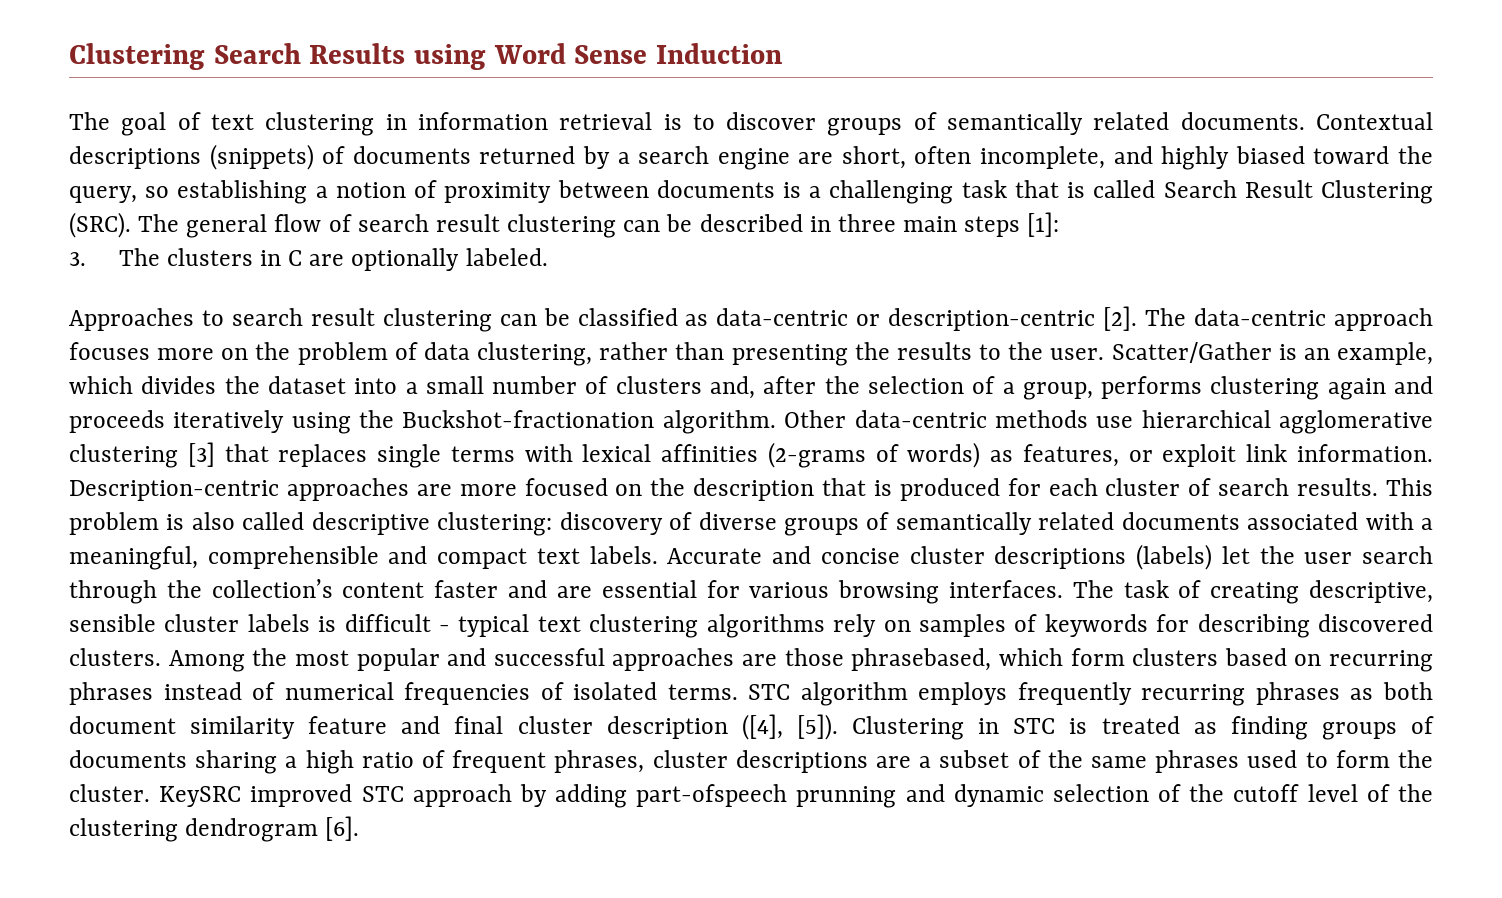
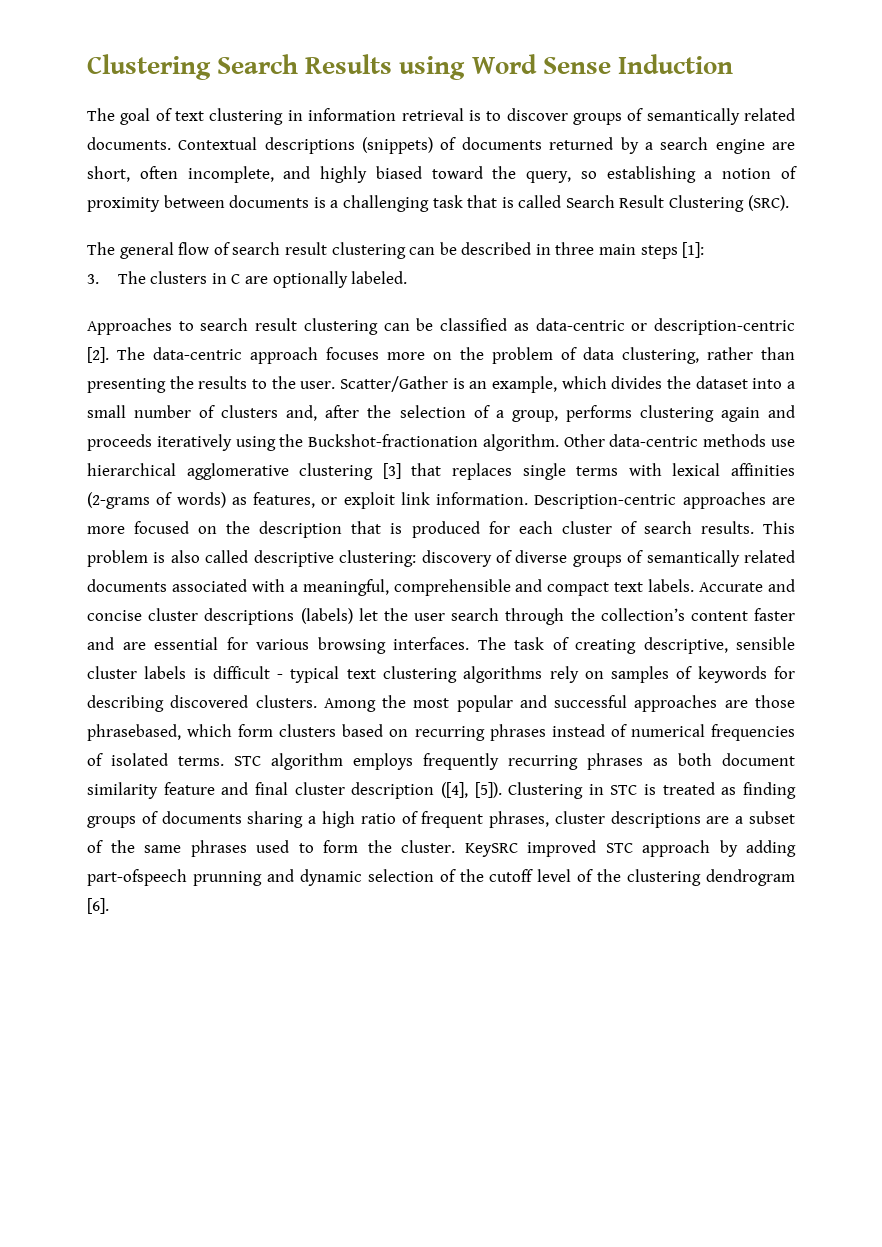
- Contextual descriptions (snippets) of documents returned by a search engine are short, often incomplete, and highly biased toward the query, so establishing a notion of proximity between documents is a challenging task that is called Search Result Clustering (SRC). The general flow of search result clustering can be described in three main steps [1]:
+ Contextual descriptions (snippets) of documents returned by a search engine are short, often incomplete, and highly biased toward the query, so establishing a notion of proximity between documents is a challenging task that is called Search Result Clustering (SRC).
+ The general flow of search result clustering can be described in three main steps [1]:

